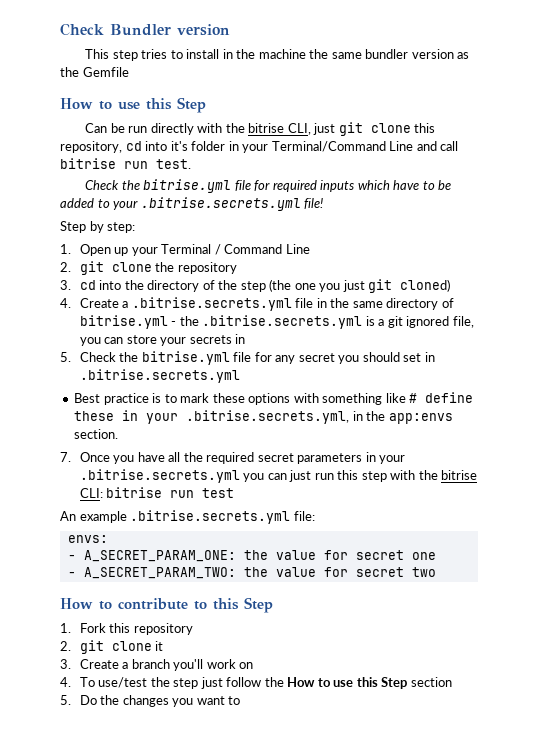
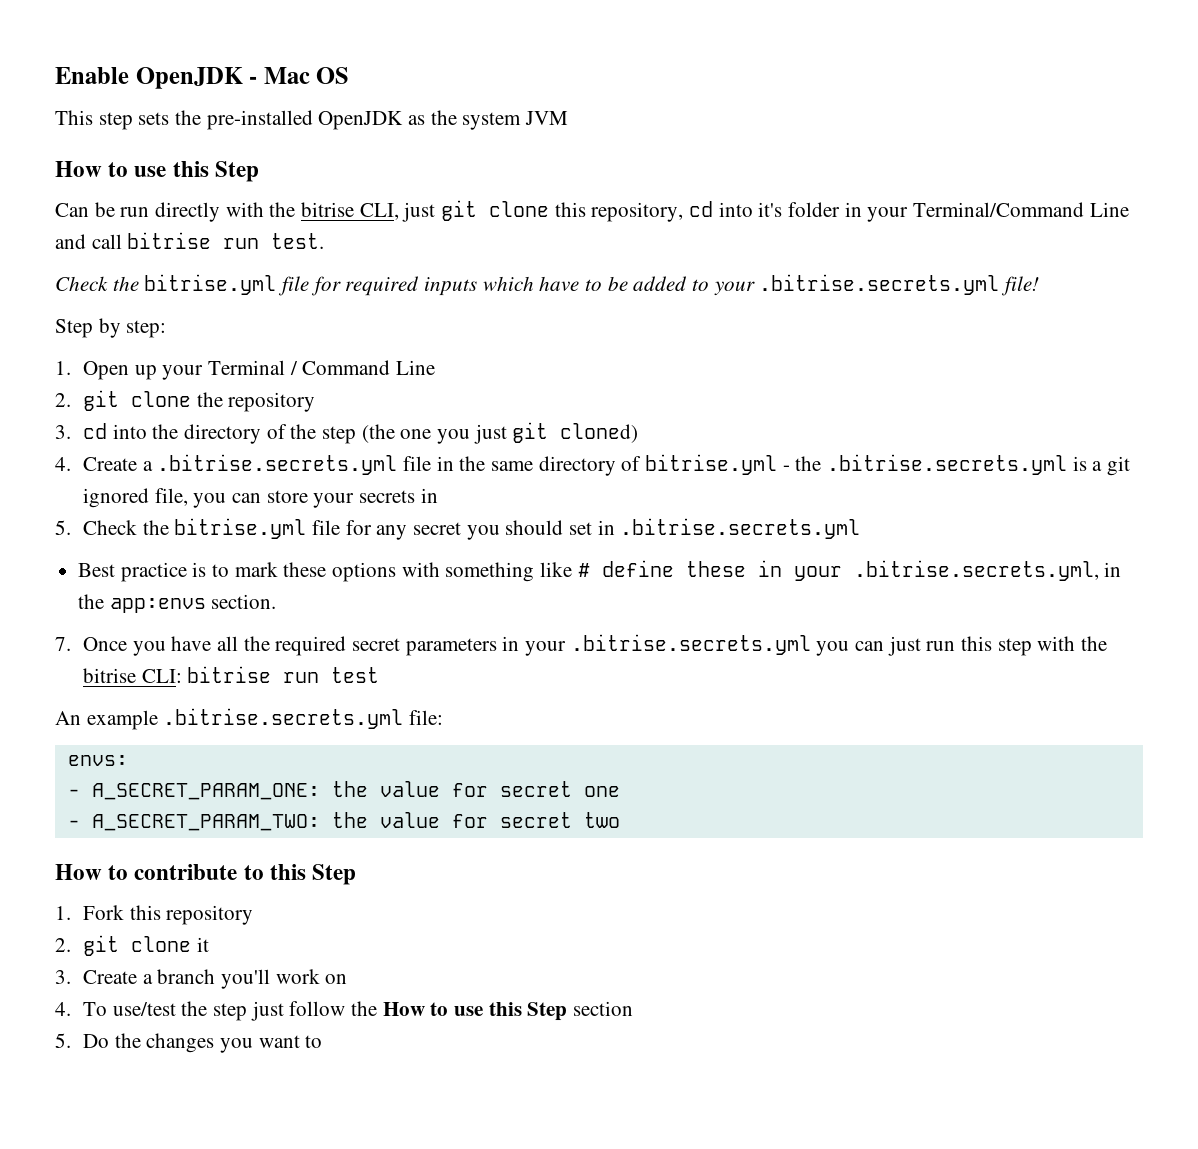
- Check Bundler version
- This step tries to install in the machine the same bundler version as the Gemfile
+ Enable OpenJDK - Mac OS
+ This step sets the pre-installed OpenJDK as the system JVM

